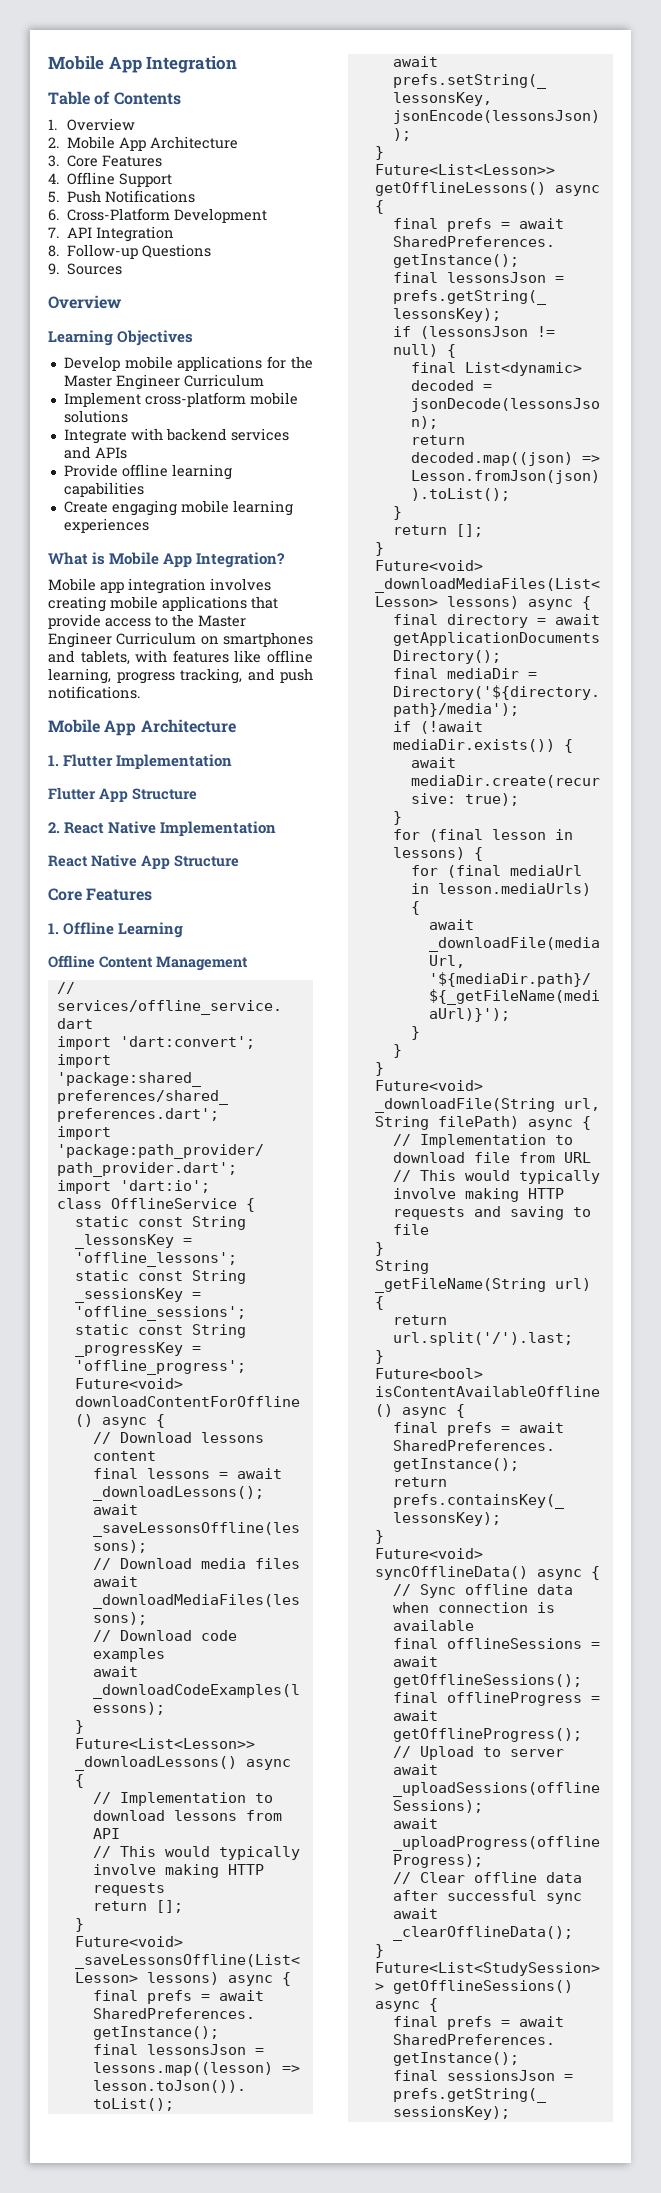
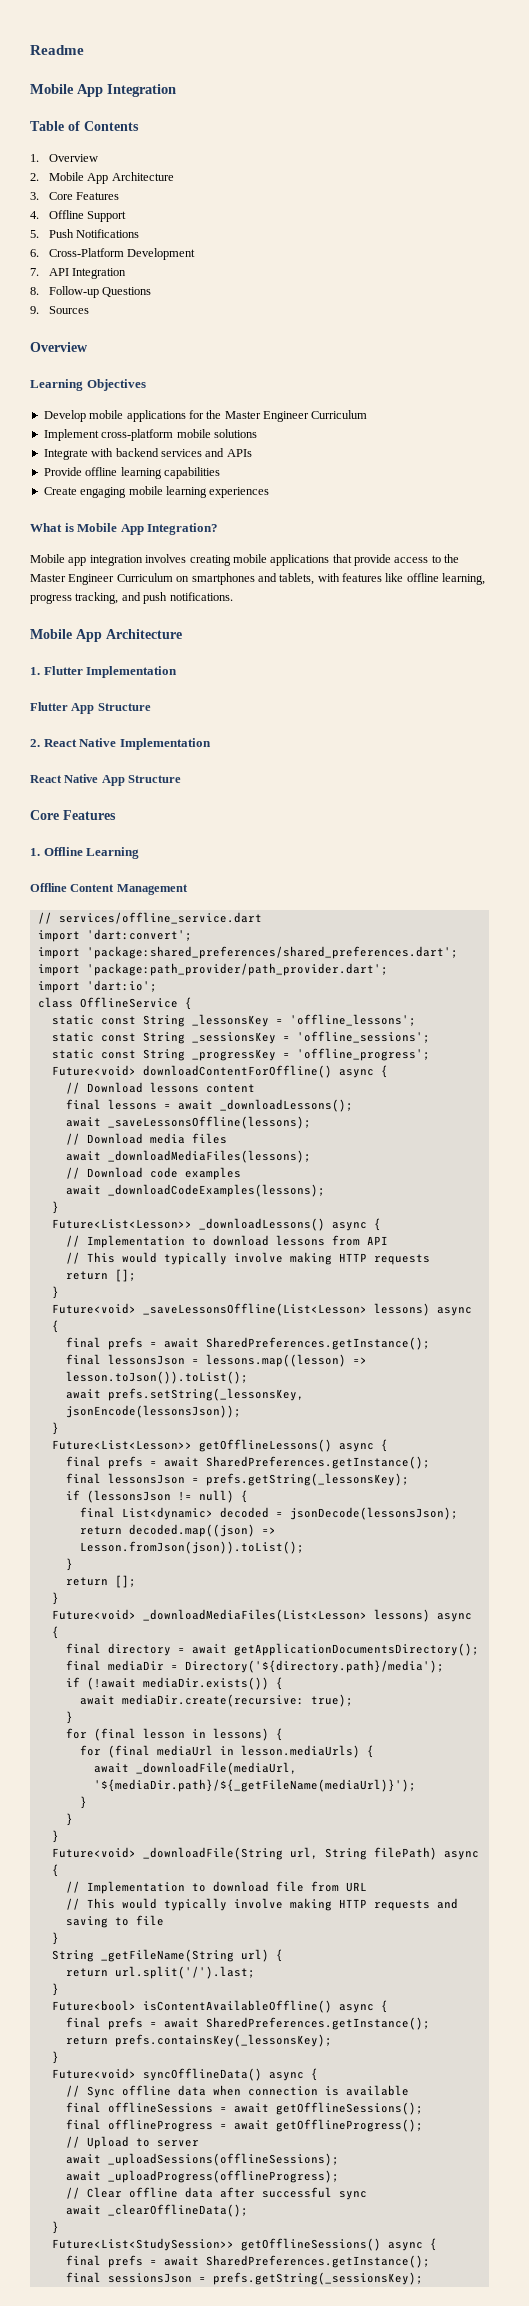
+ Readme

